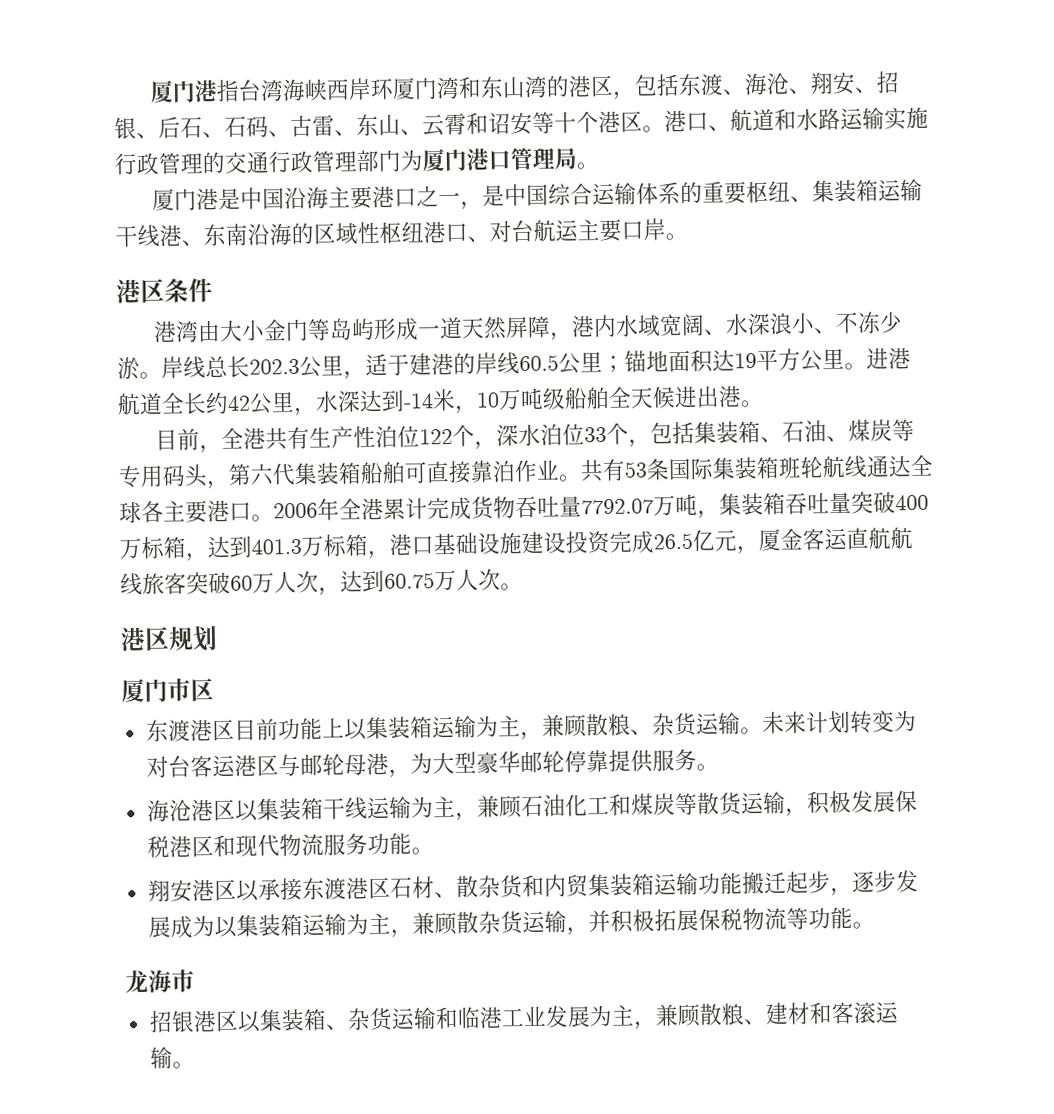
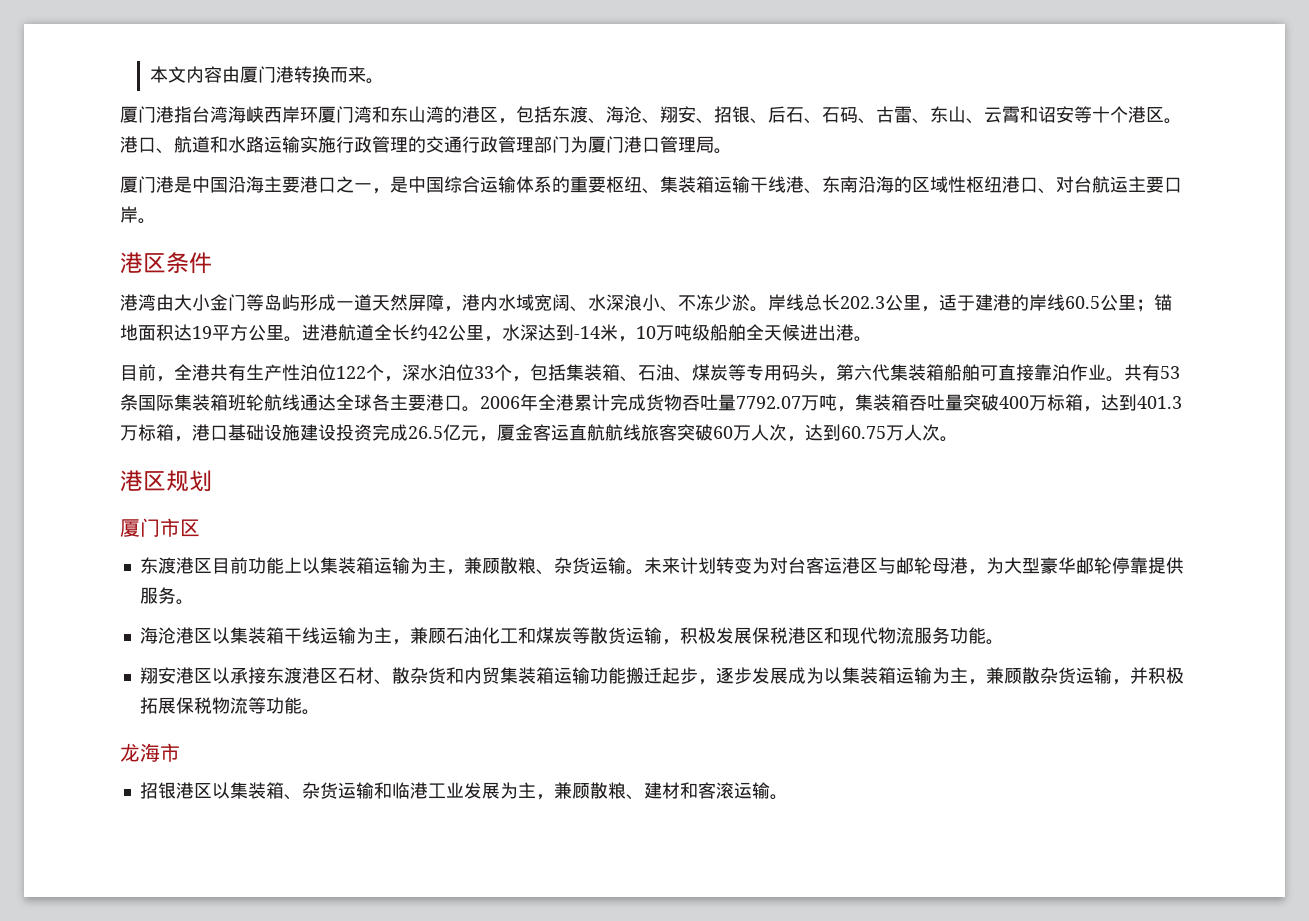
+ 本文内容由厦门港转换而来。

